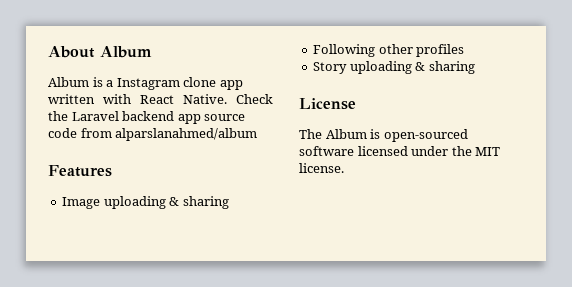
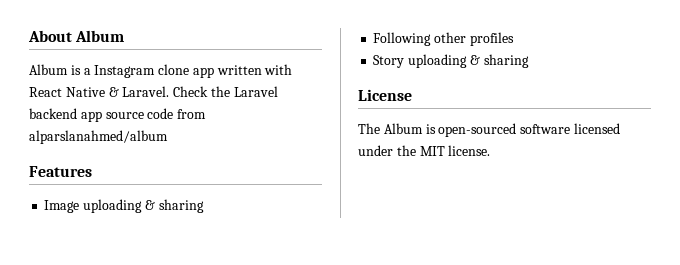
- Album is a Instagram clone app written with React Native.
+ Album is a Instagram clone app written with React Native & Laravel.

